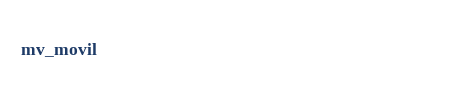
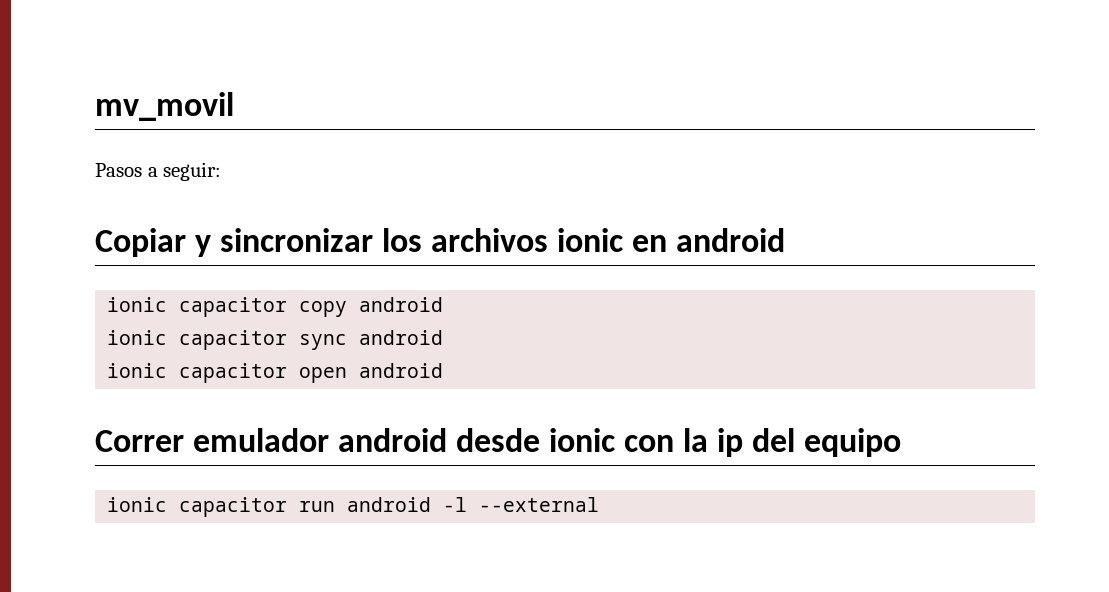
+ Pasos a seguir:
+ Copiar y sincronizar los archivos ionic en android
+ ionic capacitor copy android
+ ionic capacitor sync android
+ ionic capacitor open android
+ Correr emulador android desde ionic con la ip del equipo
+ ionic capacitor run android -l --external

